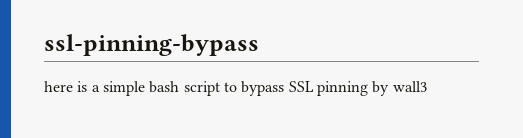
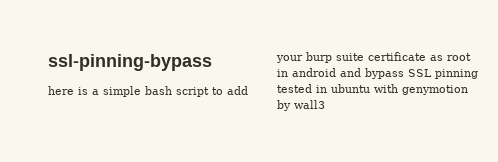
- here is a simple bash script to bypass SSL pinning by wall3
+ here is a simple bash script to add your burp suite certificate as root in android and bypass SSL pinning tested in ubuntu with genymotion by wall3

